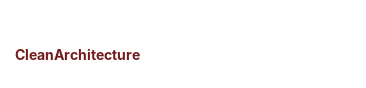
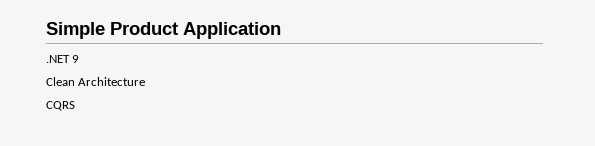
- CleanArchitecture
+ Simple Product Application
+ .NET 9
+ Clean Architecture
+ CQRS

